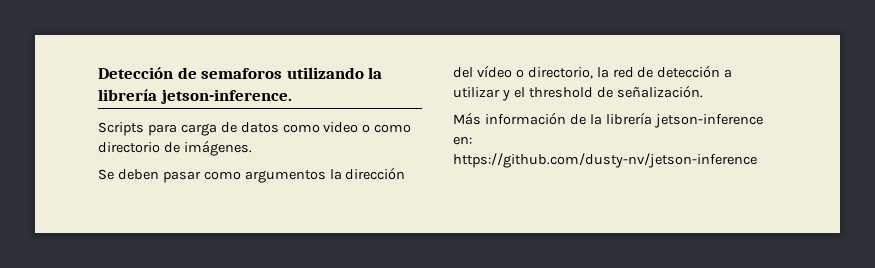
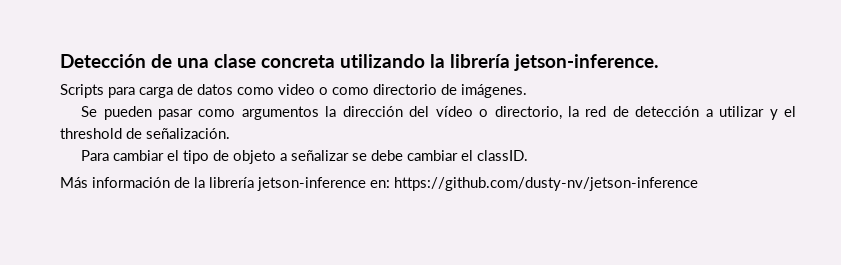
- Detección de semaforos utilizando la librería jetson-inference.
+ Detección de una clase concreta utilizando la librería jetson-inference.
- Se deben pasar como argumentos la dirección del vídeo o directorio, la red de detección a utilizar y el threshold de señalización.
+ Se pueden pasar como argumentos la dirección del vídeo o directorio, la red de detección a utilizar y el threshold de señalización.
+ Para cambiar el tipo de objeto a señalizar se debe cambiar el classID.

